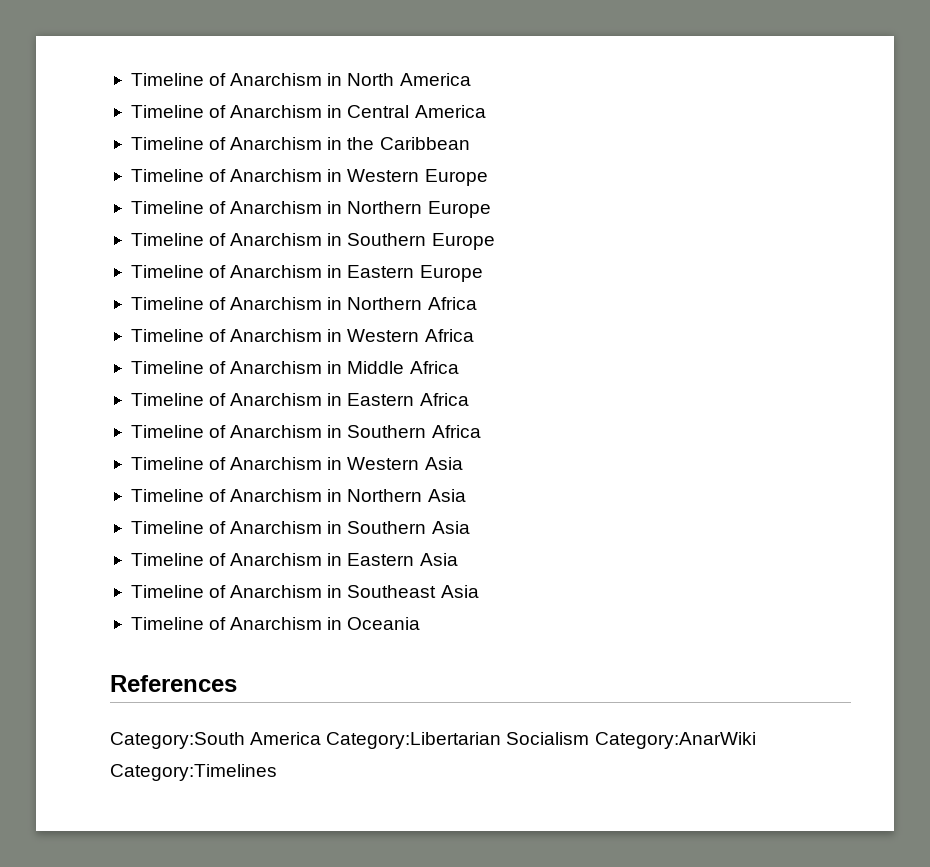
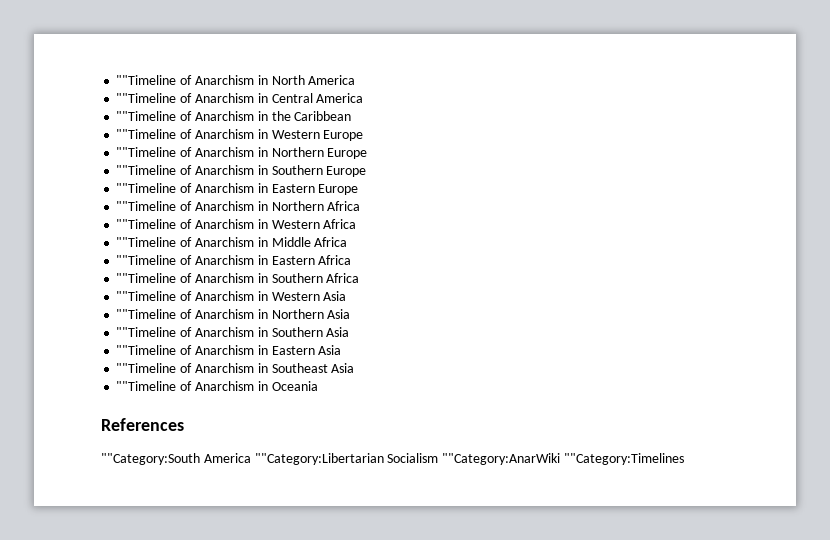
- Timeline of Anarchism in North America
+ ""Timeline of Anarchism in North America
- Timeline of Anarchism in Central America
+ ""Timeline of Anarchism in Central America
- Timeline of Anarchism in the Caribbean
+ ""Timeline of Anarchism in the Caribbean
- Timeline of Anarchism in Western Europe
+ ""Timeline of Anarchism in Western Europe
- Timeline of Anarchism in Northern Europe
+ ""Timeline of Anarchism in Northern Europe
- Timeline of Anarchism in Southern Europe
+ ""Timeline of Anarchism in Southern Europe
- Timeline of Anarchism in Eastern Europe
+ ""Timeline of Anarchism in Eastern Europe
- Timeline of Anarchism in Northern Africa
+ ""Timeline of Anarchism in Northern Africa
- Timeline of Anarchism in Western Africa
+ ""Timeline of Anarchism in Western Africa
- Timeline of Anarchism in Middle Africa
+ ""Timeline of Anarchism in Middle Africa
- Timeline of Anarchism in Eastern Africa
+ ""Timeline of Anarchism in Eastern Africa
- Timeline of Anarchism in Southern Africa
+ ""Timeline of Anarchism in Southern Africa
- Timeline of Anarchism in Western Asia
+ ""Timeline of Anarchism in Western Asia
- Timeline of Anarchism in Northern Asia
+ ""Timeline of Anarchism in Northern Asia
- Timeline of Anarchism in Southern Asia
+ ""Timeline of Anarchism in Southern Asia
- Timeline of Anarchism in Eastern Asia
+ ""Timeline of Anarchism in Eastern Asia
- Timeline of Anarchism in Southeast Asia
+ ""Timeline of Anarchism in Southeast Asia
- Timeline of Anarchism in Oceania
+ ""Timeline of Anarchism in Oceania
- Category:South America Category:Libertarian Socialism Category:AnarWiki Category:Timelines
+ ""Category:South America ""Category:Libertarian Socialism ""Category:AnarWiki ""Category:Timelines

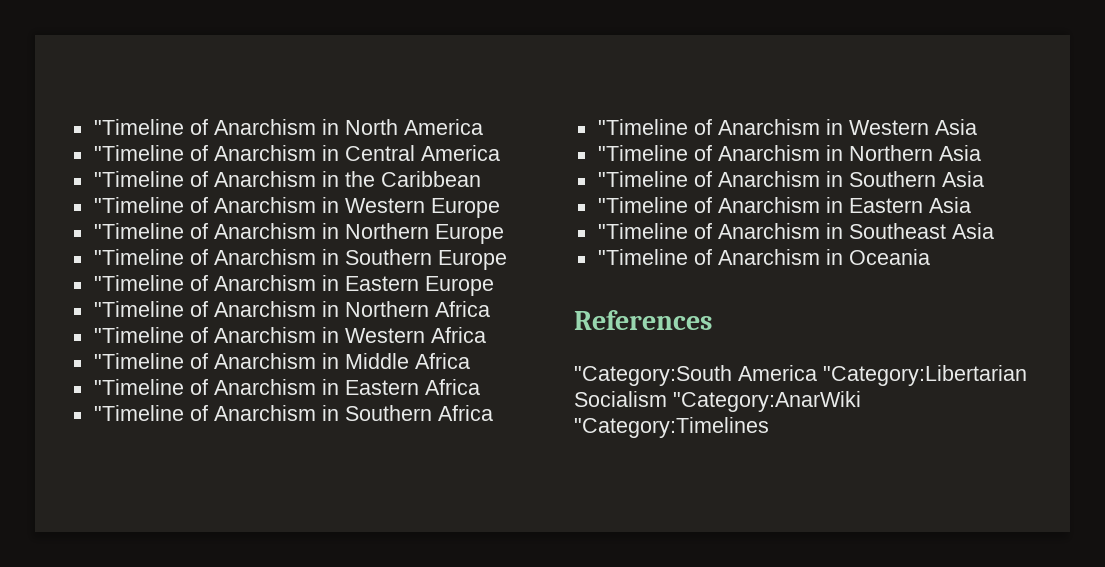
- ""Timeline of Anarchism in North America
+ "Timeline of Anarchism in North America
- ""Timeline of Anarchism in Central America
+ "Timeline of Anarchism in Central America
- ""Timeline of Anarchism in the Caribbean
+ "Timeline of Anarchism in the Caribbean
- ""Timeline of Anarchism in Western Europe
+ "Timeline of Anarchism in Western Europe
- ""Timeline of Anarchism in Northern Europe
+ "Timeline of Anarchism in Northern Europe
- ""Timeline of Anarchism in Southern Europe
+ "Timeline of Anarchism in Southern Europe
- ""Timeline of Anarchism in Eastern Europe
+ "Timeline of Anarchism in Eastern Europe
- ""Timeline of Anarchism in Northern Africa
+ "Timeline of Anarchism in Northern Africa
- ""Timeline of Anarchism in Western Africa
+ "Timeline of Anarchism in Western Africa
- ""Timeline of Anarchism in Middle Africa
+ "Timeline of Anarchism in Middle Africa
- ""Timeline of Anarchism in Eastern Africa
+ "Timeline of Anarchism in Eastern Africa
- ""Timeline of Anarchism in Southern Africa
+ "Timeline of Anarchism in Southern Africa
- ""Timeline of Anarchism in Western Asia
+ "Timeline of Anarchism in Western Asia
- ""Timeline of Anarchism in Northern Asia
+ "Timeline of Anarchism in Northern Asia
- ""Timeline of Anarchism in Southern Asia
+ "Timeline of Anarchism in Southern Asia
- ""Timeline of Anarchism in Eastern Asia
+ "Timeline of Anarchism in Eastern Asia
- ""Timeline of Anarchism in Southeast Asia
+ "Timeline of Anarchism in Southeast Asia
- ""Timeline of Anarchism in Oceania
+ "Timeline of Anarchism in Oceania
- ""Category:South America ""Category:Libertarian Socialism ""Category:AnarWiki ""Category:Timelines
+ "Category:South America "Category:Libertarian Socialism "Category:AnarWiki "Category:Timelines

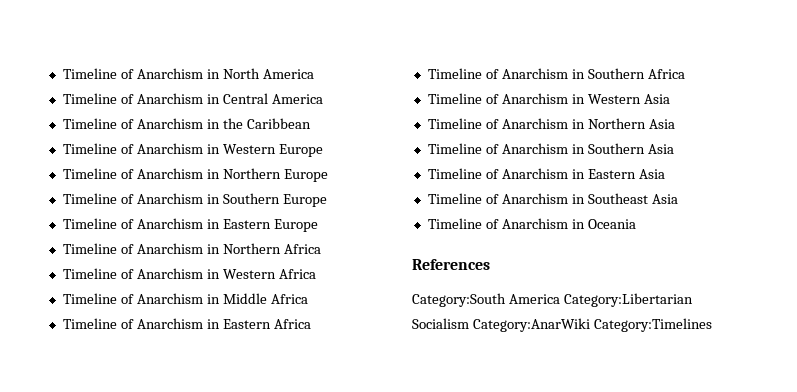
- "Timeline of Anarchism in North America
+ Timeline of Anarchism in North America
- "Timeline of Anarchism in Central America
+ Timeline of Anarchism in Central America
- "Timeline of Anarchism in the Caribbean
+ Timeline of Anarchism in the Caribbean
- "Timeline of Anarchism in Western Europe
+ Timeline of Anarchism in Western Europe
- "Timeline of Anarchism in Northern Europe
+ Timeline of Anarchism in Northern Europe
- "Timeline of Anarchism in Southern Europe
+ Timeline of Anarchism in Southern Europe
- "Timeline of Anarchism in Eastern Europe
+ Timeline of Anarchism in Eastern Europe
- "Timeline of Anarchism in Northern Africa
+ Timeline of Anarchism in Northern Africa
- "Timeline of Anarchism in Western Africa
+ Timeline of Anarchism in Western Africa
- "Timeline of Anarchism in Middle Africa
+ Timeline of Anarchism in Middle Africa
- "Timeline of Anarchism in Eastern Africa
+ Timeline of Anarchism in Eastern Africa
- "Timeline of Anarchism in Southern Africa
+ Timeline of Anarchism in Southern Africa
- "Timeline of Anarchism in Western Asia
+ Timeline of Anarchism in Western Asia
- "Timeline of Anarchism in Northern Asia
+ Timeline of Anarchism in Northern Asia
- "Timeline of Anarchism in Southern Asia
+ Timeline of Anarchism in Southern Asia
- "Timeline of Anarchism in Eastern Asia
+ Timeline of Anarchism in Eastern Asia
- "Timeline of Anarchism in Southeast Asia
+ Timeline of Anarchism in Southeast Asia
- "Timeline of Anarchism in Oceania
+ Timeline of Anarchism in Oceania
- "Category:South America "Category:Libertarian Socialism "Category:AnarWiki "Category:Timelines
+ Category:South America Category:Libertarian Socialism Category:AnarWiki Category:Timelines

